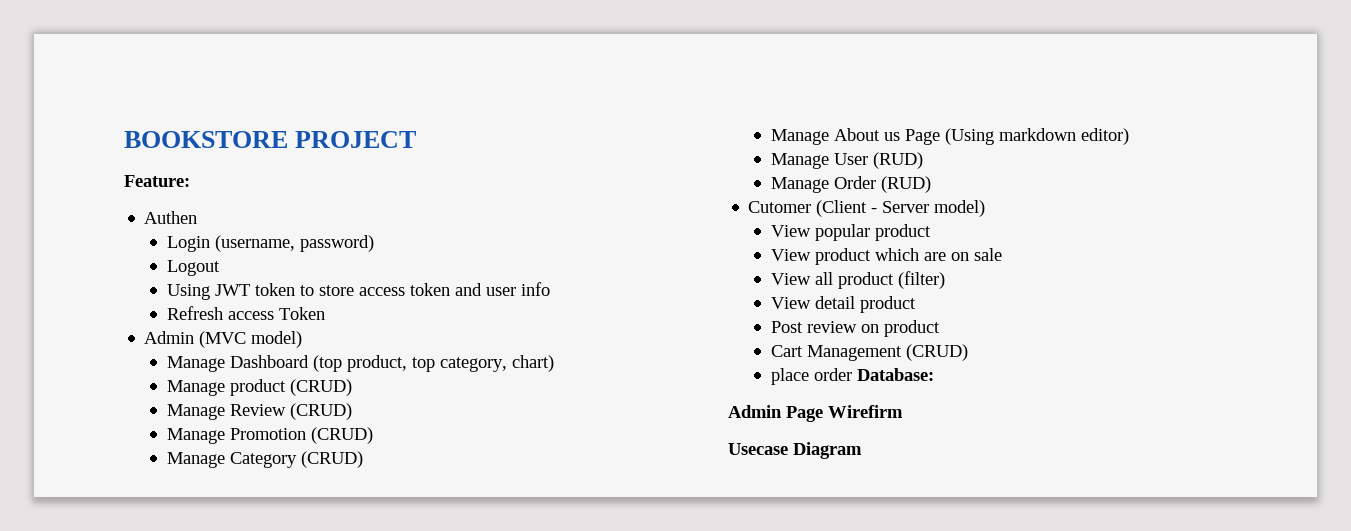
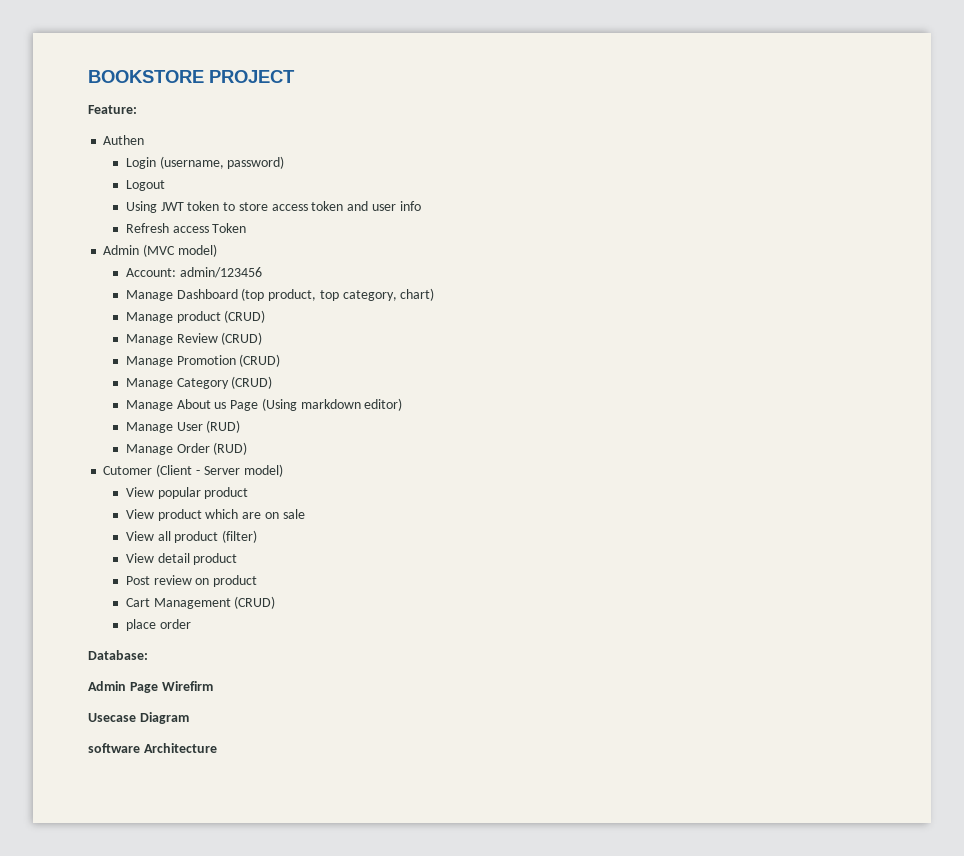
+ Account: admin/123456
- place order Database:
+ place order
+ Database:
+ software Architecture

